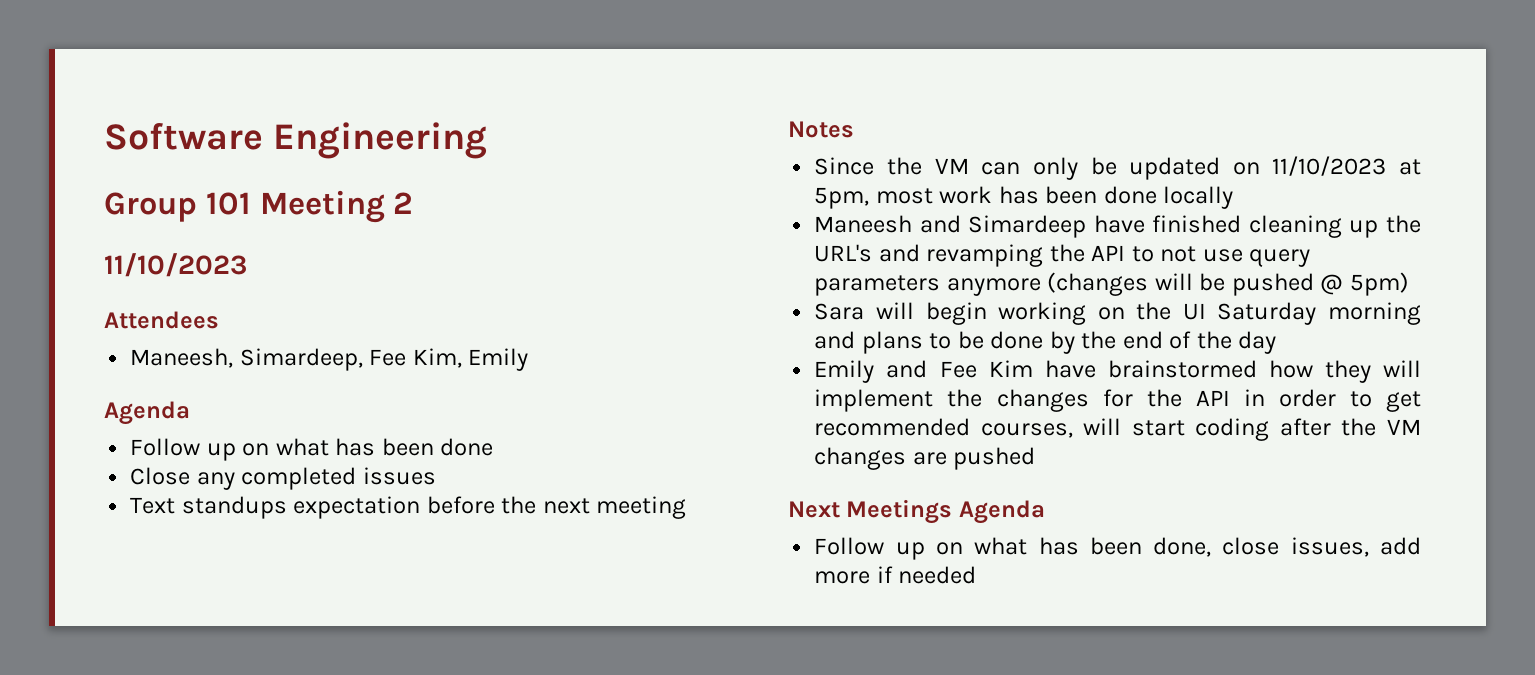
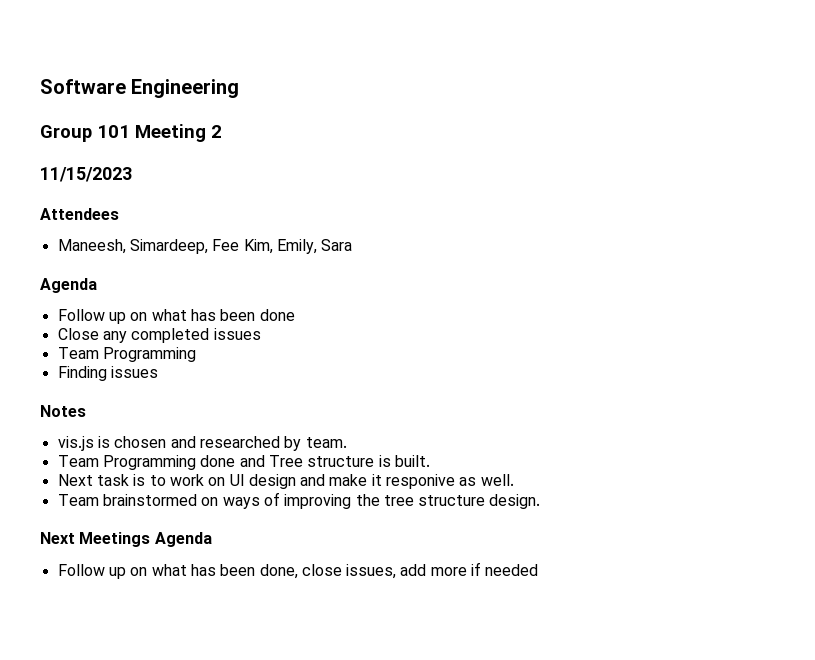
  Group 101 Meeting 2
- 11/10/2023
+ 11/15/2023
- Maneesh, Simardeep, Fee Kim, Emily
+ Maneesh, Simardeep, Fee Kim, Emily, Sara
  Close any completed issues
- Text standups expectation before the next meeting
+ Team Programming
+ Finding issues
  Notes
- Since the VM can only be updated on 11/10/2023 at 5pm, most work has been done locally
- Maneesh and Simardeep have finished cleaning up the URL's and revamping the API to not use query parameters anymore (changes will be pushed @ 5pm)
- Sara will begin working on the UI Saturday morning and plans to be done by the end of the day
- Emily and Fee Kim have brainstormed how they will implement the changes for the API in order to get recommended courses, will start coding after the VM changes are pushed
+ vis.js is chosen and researched by team.
+ Team Programming done and Tree structure is built.
+ Next task is to work on UI design and make it responive as well.
+ Team brainstormed on ways of improving the tree structure design.

